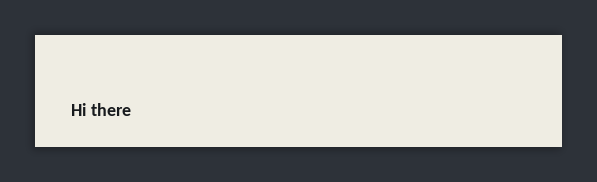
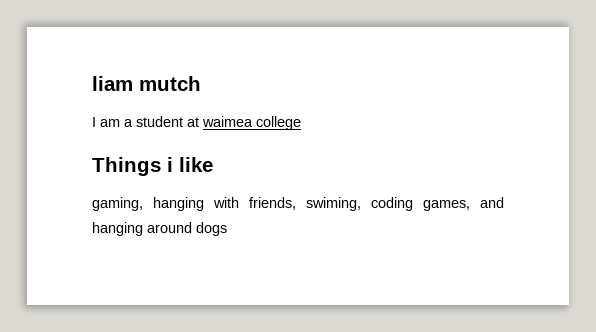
- Hi there
+ liam mutch
+ I am a student at waimea college
+ Things i like
+ gaming, hanging with friends, swiming, coding games, and hanging around dogs

